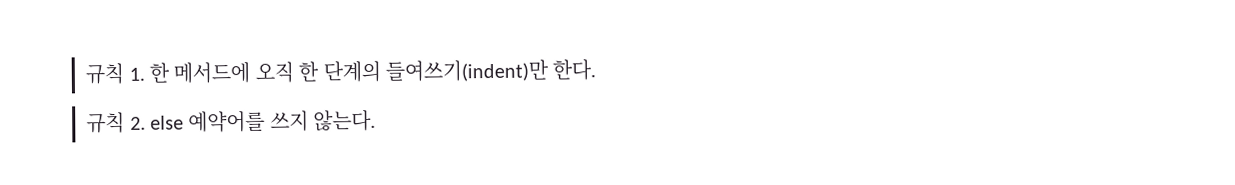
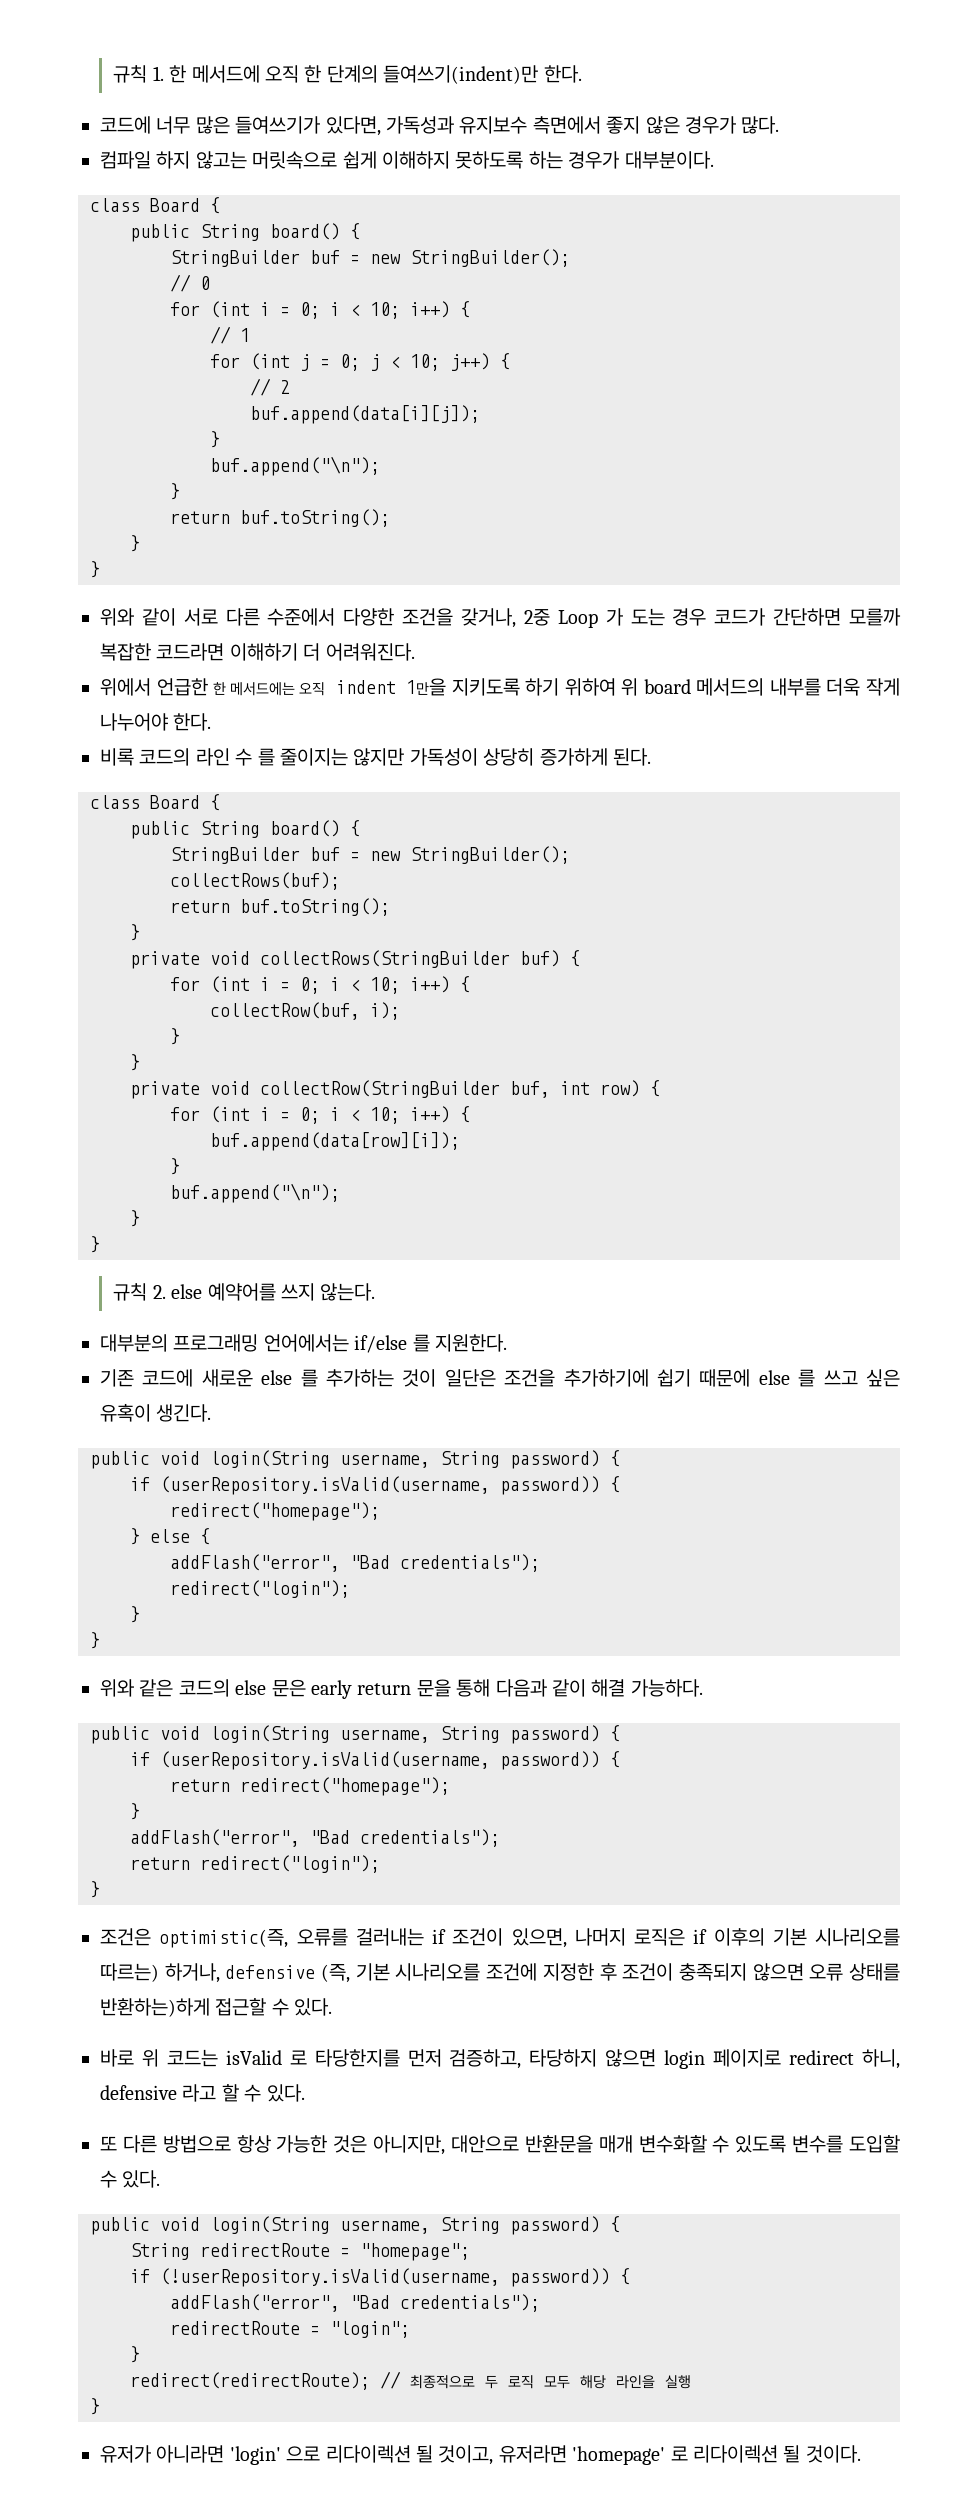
+ 코드에 너무 많은 들여쓰기가 있다면, 가독성과 유지보수 측면에서 좋지 않은 경우가 많다.
+ 컴파일 하지 않고는 머릿속으로 쉽게 이해하지 못하도록 하는 경우가 대부분이다.
+ class Board {
+ public String board() {
+ StringBuilder buf = new StringBuilder();
+ // 0
+ for (int i = 0; i < 10; i++) {
+ // 1
+ for (int j = 0; j < 10; j++) {
+ // 2
+ buf.append(data[i][j]);
+ }
+ buf.append("\n");
+ }
+ return buf.toString();
+ }
+ }
+ 위와 같이 서로 다른 수준에서 다양한 조건을 갖거나, 2중 Loop 가 도는 경우 코드가 간단하면 모를까 복잡한 코드라면 이해하기 더 어려워진다.
+ 위에서 언급한 한 메서드에는 오직 indent 1만을 지키도록 하기 위하여 위 board 메서드의 내부를 더욱 작게 나누어야 한다.
+ 비록 코드의 라인 수 를 줄이지는 않지만 가독성이 상당히 증가하게 된다.
+ class Board {
+ public String board() {
+ StringBuilder buf = new StringBuilder();
+ collectRows(buf);
+ return buf.toString();
+ }
+ private void collectRows(StringBuilder buf) {
+ for (int i = 0; i < 10; i++) {
+ collectRow(buf, i);
+ }
+ }
+ private void collectRow(StringBuilder buf, int row) {
+ for (int i = 0; i < 10; i++) {
+ buf.append(data[row][i]);
+ }
+ buf.append("\n");
+ }
+ }
+ 대부분의 프로그래밍 언어에서는 if/else 를 지원한다.
+ 기존 코드에 새로운 else 를 추가하는 것이 일단은 조건을 추가하기에 쉽기 때문에 else 를 쓰고 싶은 유혹이 생긴다.
+ public void login(String username, String password) {
+ if (userRepository.isValid(username, password)) {
+ redirect("homepage");
+ } else {
+ addFlash("error", "Bad credentials");
+ redirect("login");
+ }
+ }
+ 위와 같은 코드의 else 문은 early return 문을 통해 다음과 같이 해결 가능하다.
+ public void login(String username, String password) {
+ if (userRepository.isValid(username, password)) {
+ return redirect("homepage");
+ }
+ addFlash("error", "Bad credentials");
+ return redirect("login");
+ }
+ 조건은 optimistic(즉, 오류를 걸러내는 if 조건이 있으면, 나머지 로직은 if 이후의 기본 시나리오를 따르는) 하거나, defensive (즉, 기본 시나리오를 조건에 지정한 후 조건이 충족되지 않으면 오류 상태를 반환하는)하게 접근할 수 있다.
+ 바로 위 코드는 isValid 로 타당한지를 먼저 검증하고, 타당하지 않으면 login 페이지로 redirect 하니, defensive 라고 할 수 있다.
+ 또 다른 방법으로 항상 가능한 것은 아니지만, 대안으로 반환문을 매개 변수화할 수 있도록 변수를 도입할 수 있다.
+ public void login(String username, String password) {
+ String redirectRoute = "homepage";
+ if (!userRepository.isValid(username, password)) {
+ addFlash("error", "Bad credentials");
+ redirectRoute = "login";
+ }
+ redirect(redirectRoute); // 최종적으로 두 로직 모두 해당 라인을 실행
+ }
+ 유저가 아니라면 'login' 으로 리다이렉션 될 것이고, 유저라면 'homepage' 로 리다이렉션 될 것이다.

